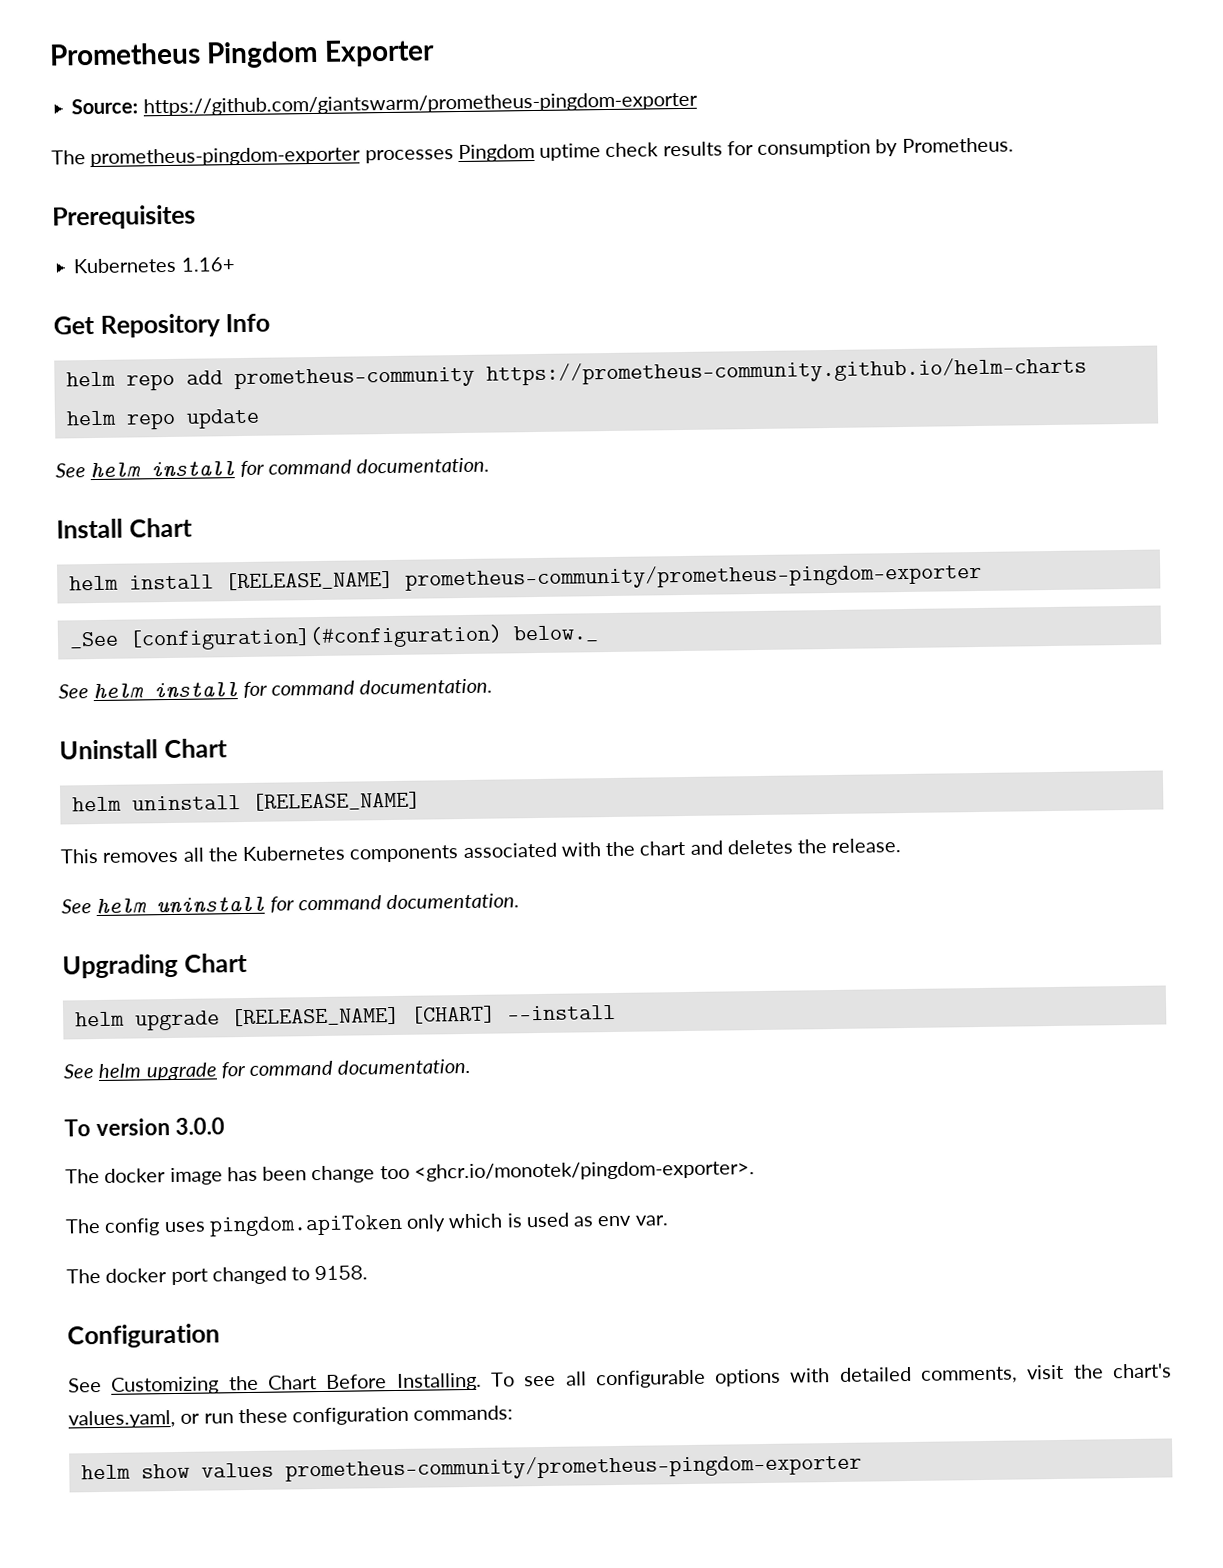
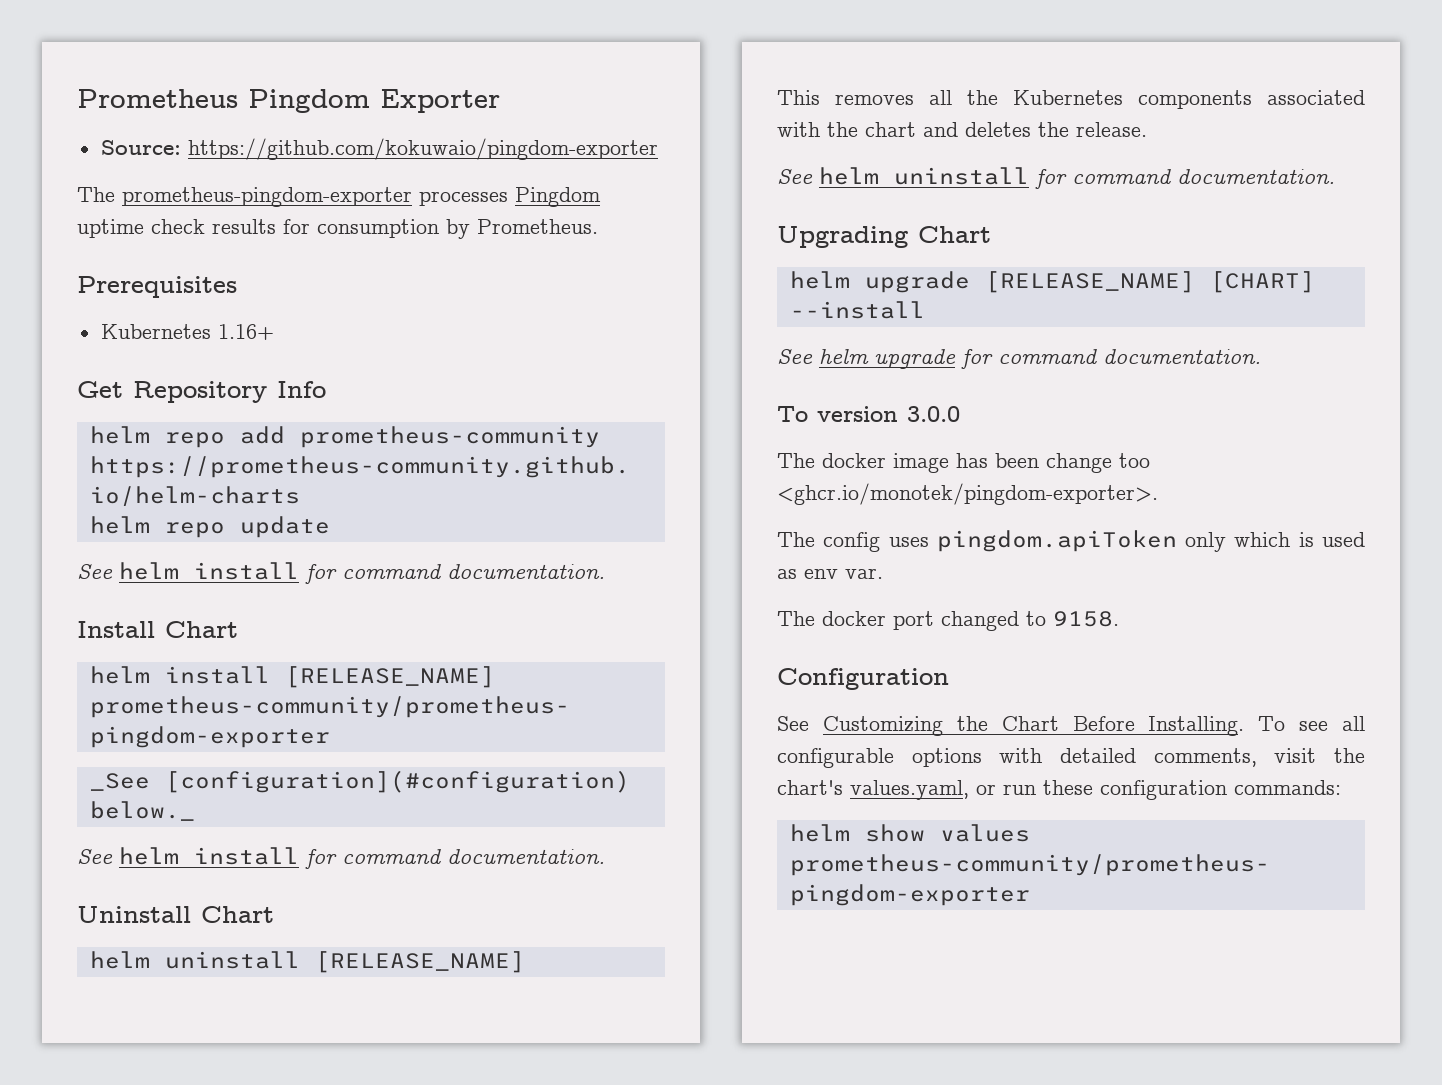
- Source: https://github.com/giantswarm/prometheus-pingdom-exporter
+ Source: https://github.com/kokuwaio/pingdom-exporter

